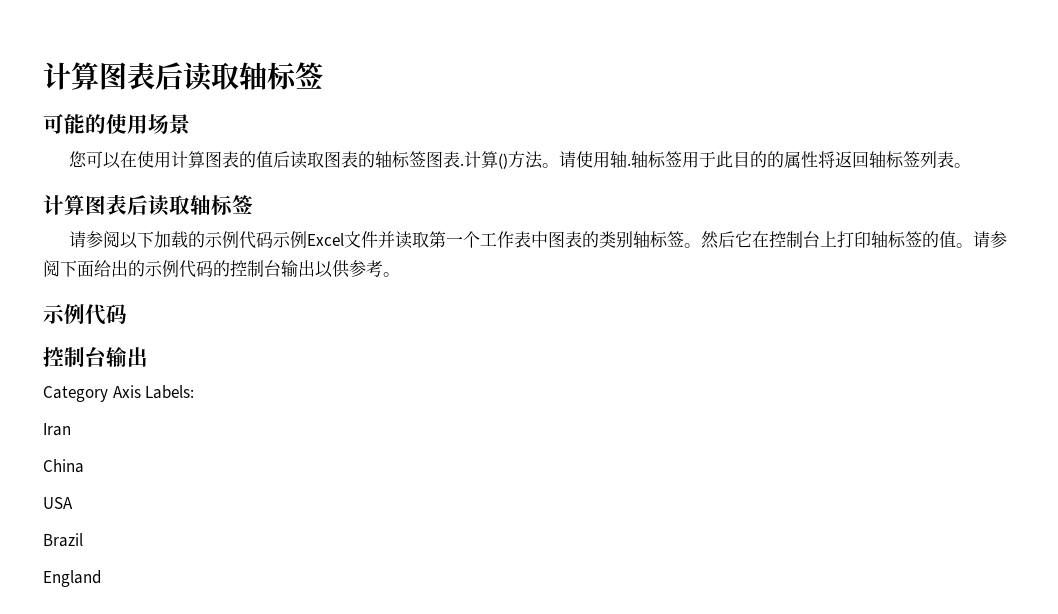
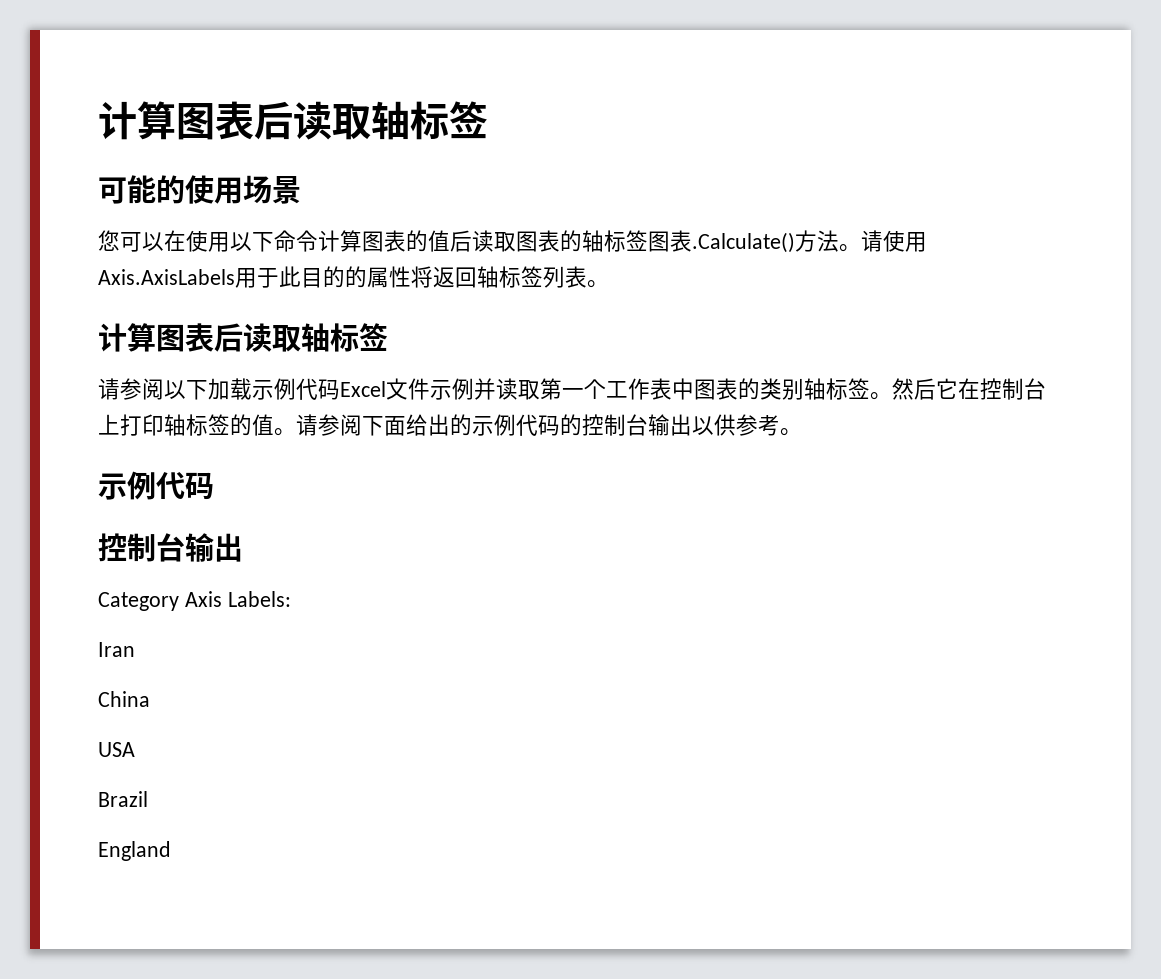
- 您可以在使用计算图表的值后读取图表的轴标签图表.计算()方法。请使用轴.轴标签用于此目的的属性将返回轴标签列表。
+ 您可以在使用以下命令计算图表的值后读取图表的轴标签图表.Calculate()方法。请使用Axis.AxisLabels用于此目的的属性将返回轴标签列表。
- 请参阅以下加载的示例代码示例Excel文件并读取第一个工作表中图表的类别轴标签。
+ 请参阅以下加载示例代码Excel文件示例并读取第一个工作表中图表的类别轴标签。

